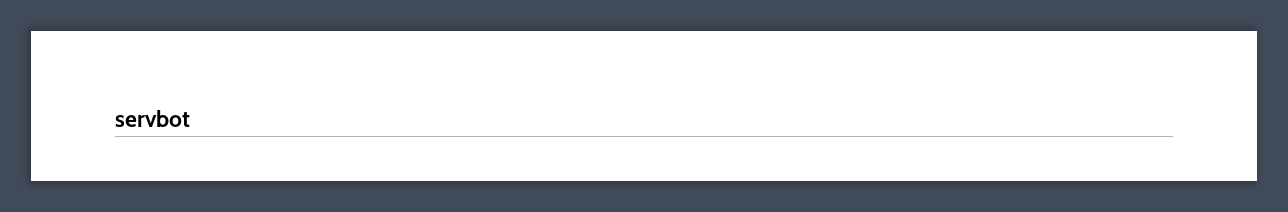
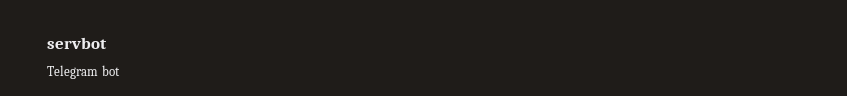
+ Telegram bot

